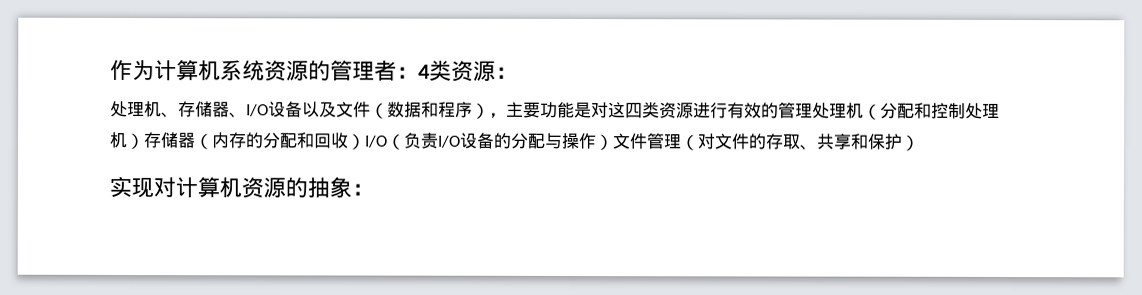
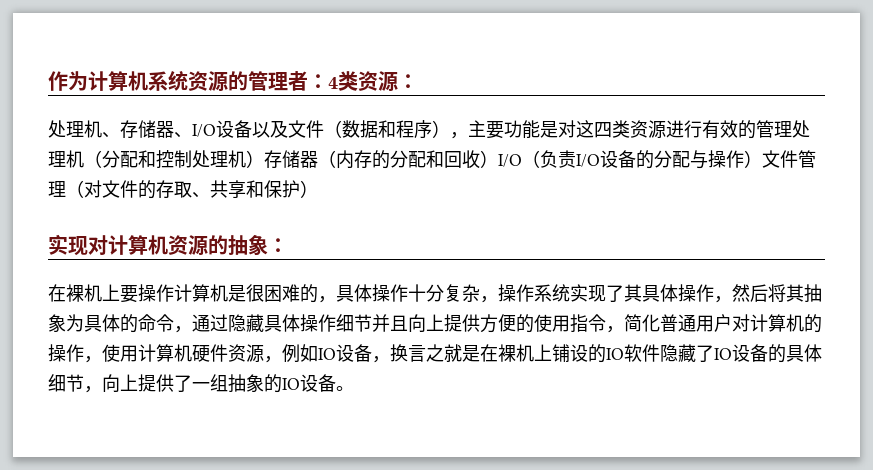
+ 在裸机上要操作计算机是很困难的，具体操作十分复杂，操作系统实现了其具体操作，然后将其抽象为具体的命令，通过隐藏具体操作细节并且向上提供方便的使用指令，简化普通用户对计算机的操作，使用计算机硬件资源，例如IO设备，换言之就是在裸机上铺设的IO软件隐藏了IO设备的具体细节，向上提供了一组抽象的IO设备。

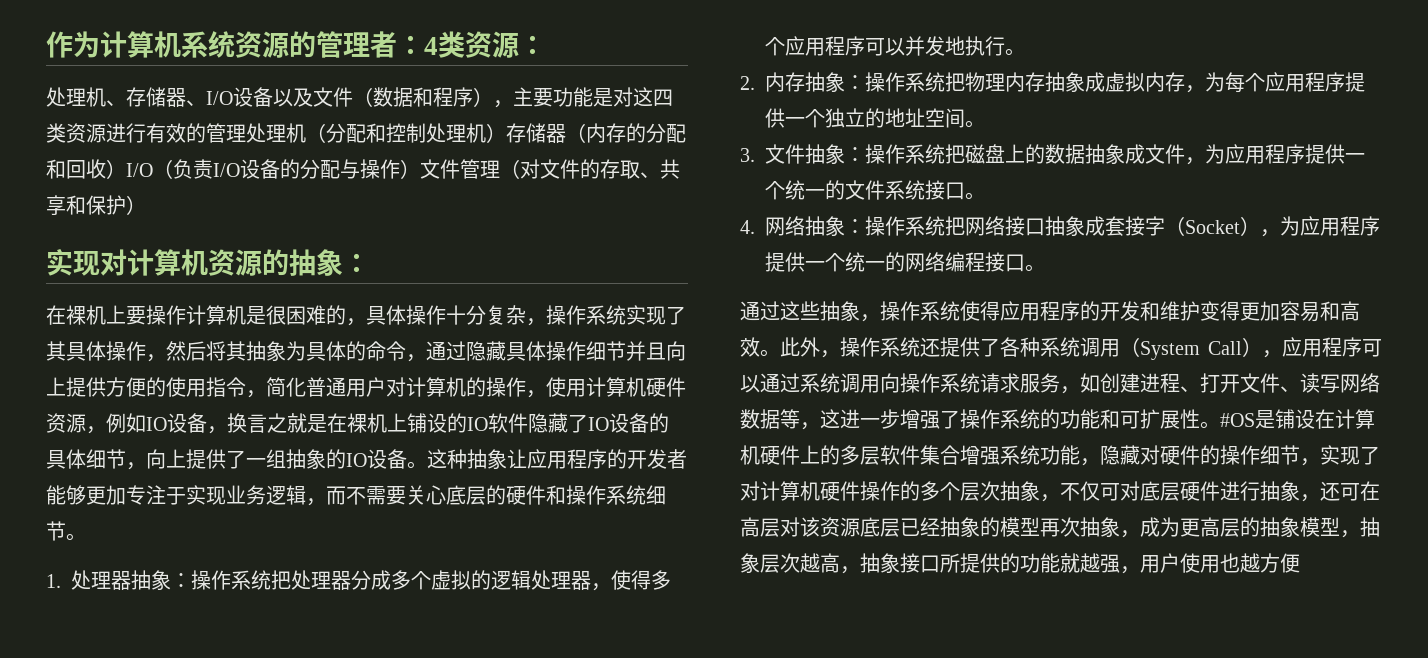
+ 这种抽象让应用程序的开发者能够更加专注于实现业务逻辑，而不需要关心底层的硬件和操作系统细节。
+ 1.处理器抽象：操作系统把处理器分成多个虚拟的逻辑处理器，使得多个应用程序可以并发地执行。
+ 2.内存抽象：操作系统把物理内存抽象成虚拟内存，为每个应用程序提供一个独立的地址空间。
+ 3.文件抽象：操作系统把磁盘上的数据抽象成文件，为应用程序提供一个统一的文件系统接口。
+ 4.网络抽象：操作系统把网络接口抽象成套接字（Socket），为应用程序提供一个统一的网络编程接口。
+ 通过这些抽象，操作系统使得应用程序的开发和维护变得更加容易和高效。此外，操作系统还提供了各种系统调用（System Call），应用程序可以通过系统调用向操作系统请求服务，如创建进程、打开文件、读写网络数据等，这进一步增强了操作系统的功能和可扩展性。#OS是铺设在计算机硬件上的多层软件集合增强系统功能，隐藏对硬件的操作细节，实现了对计算机硬件操作的多个层次抽象，不仅可对底层硬件进行抽象，还可在高层对该资源底层已经抽象的模型再次抽象，成为更高层的抽象模型，抽象层次越高，抽象接口所提供的功能就越强，用户使用也越方便

